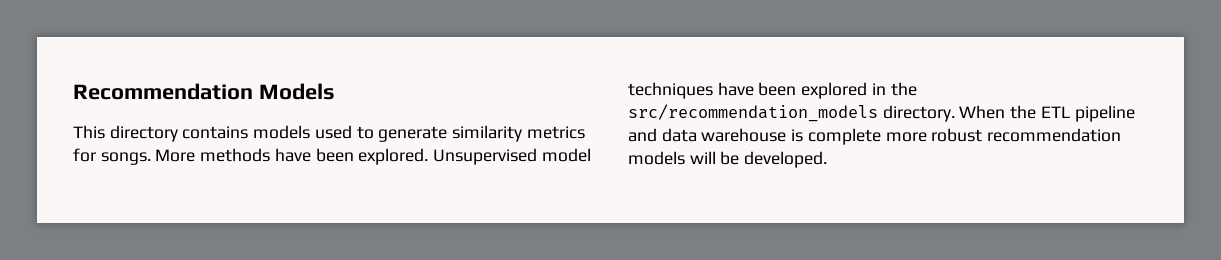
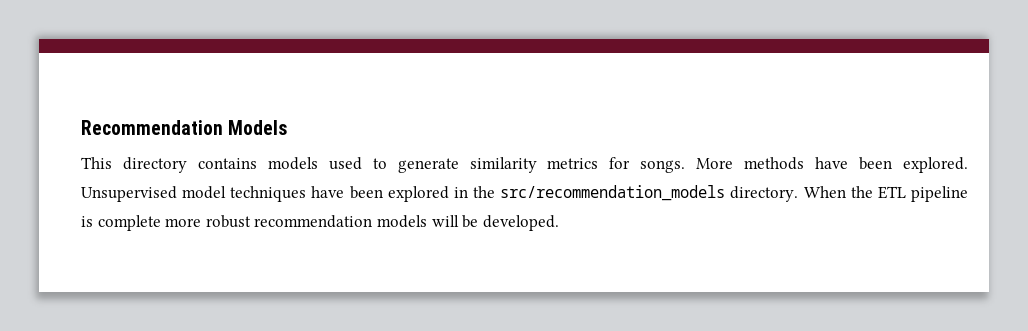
- When the ETL pipeline and data warehouse is complete more robust recommendation models will be developed.
+ When the ETL pipeline is complete more robust recommendation models will be developed.

